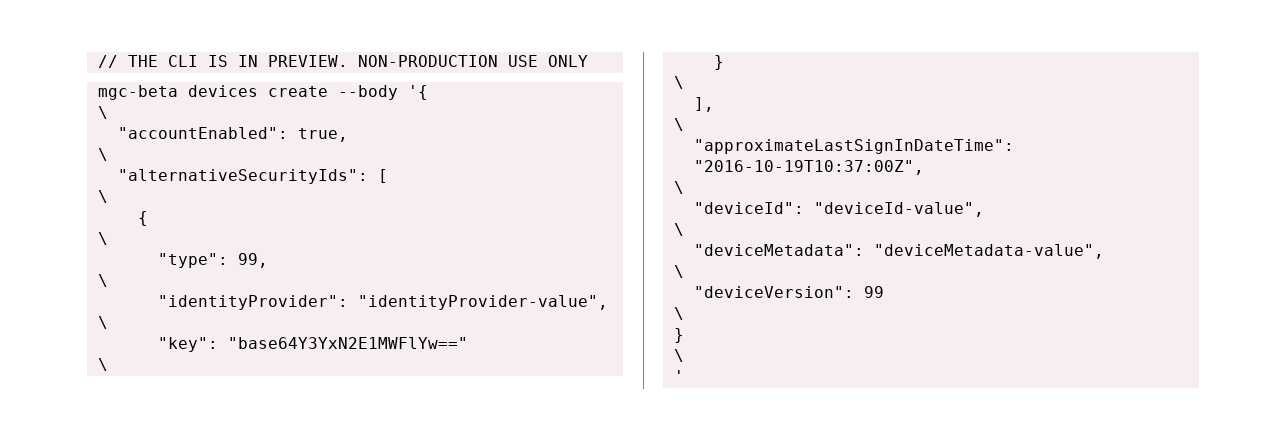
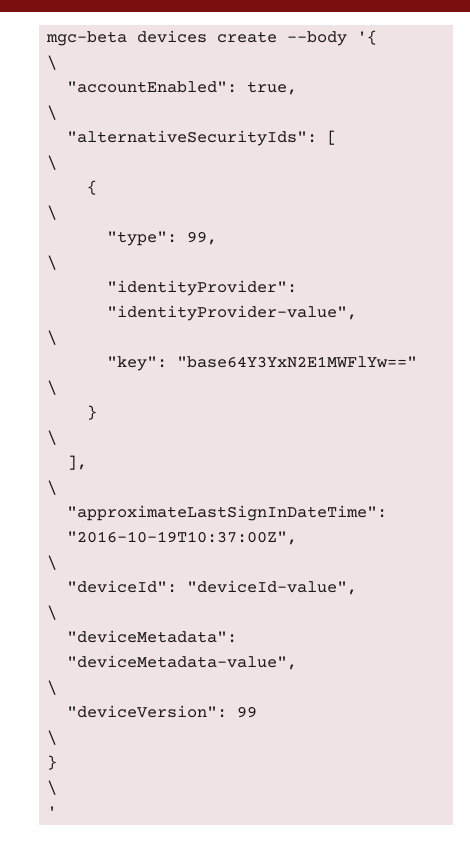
- // THE CLI IS IN PREVIEW. NON-PRODUCTION USE ONLY

